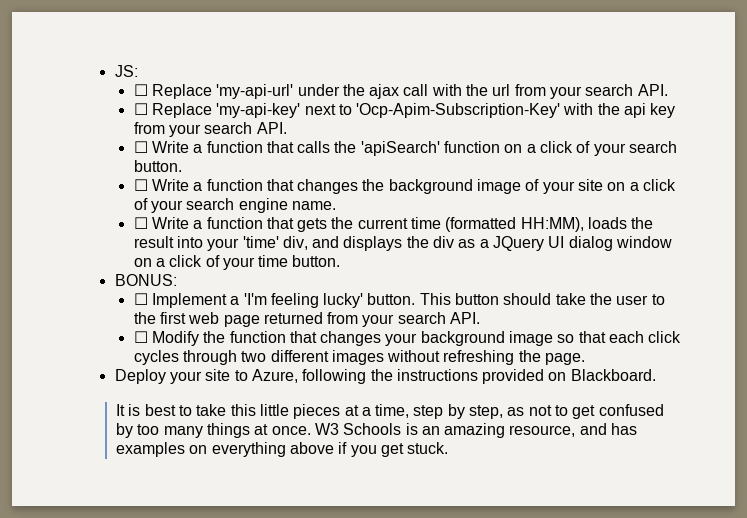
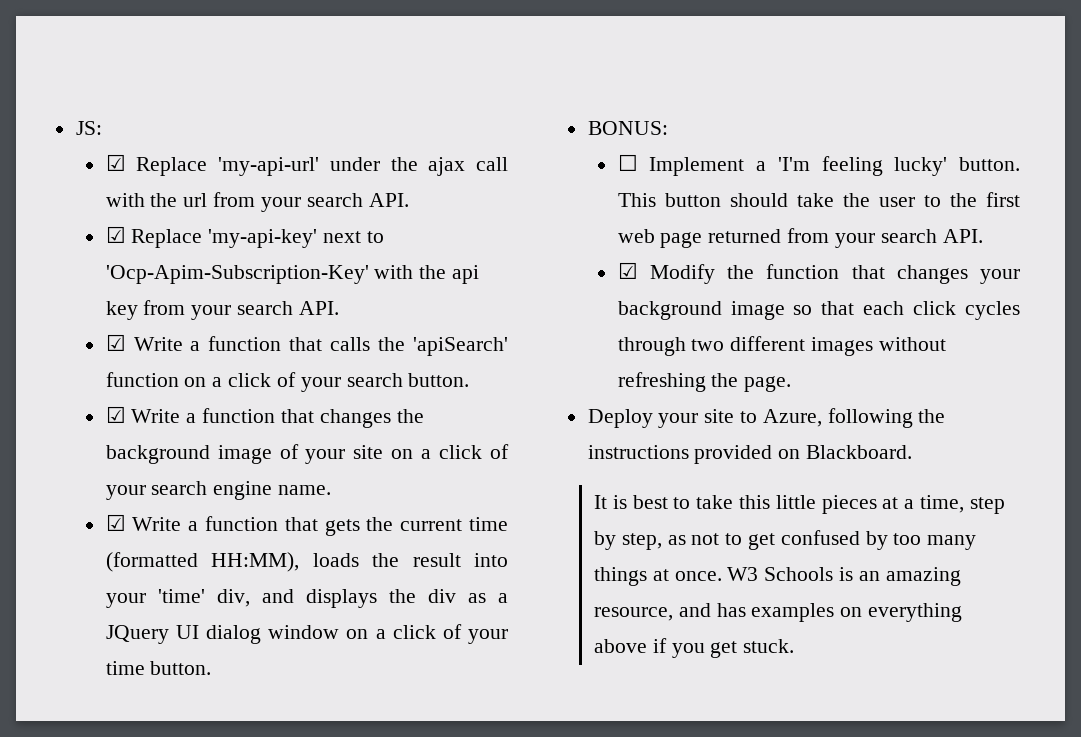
- ☐ Replace 'my-api-url' under the ajax call with the url from your search API.
+ ☑ Replace 'my-api-url' under the ajax call with the url from your search API.
- ☐ Replace 'my-api-key' next to 'Ocp-Apim-Subscription-Key' with the api key from your search API.
+ ☑ Replace 'my-api-key' next to 'Ocp-Apim-Subscription-Key' with the api key from your search API.
- ☐ Write a function that calls the 'apiSearch' function on a click of your search button.
+ ☑ Write a function that calls the 'apiSearch' function on a click of your search button.
- ☐ Write a function that changes the background image of your site on a click of your search engine name.
+ ☑ Write a function that changes the background image of your site on a click of your search engine name.
- ☐ Write a function that gets the current time (formatted HH:MM), loads the result into your 'time' div, and displays the div as a JQuery UI dialog window on a click of your time button.
+ ☑ Write a function that gets the current time (formatted HH:MM), loads the result into your 'time' div, and displays the div as a JQuery UI dialog window on a click of your time button.
- ☐ Modify the function that changes your background image so that each click cycles through two different images without refreshing the page.
+ ☑ Modify the function that changes your background image so that each click cycles through two different images without refreshing the page.

